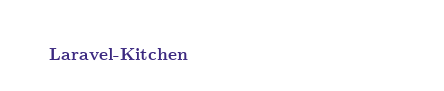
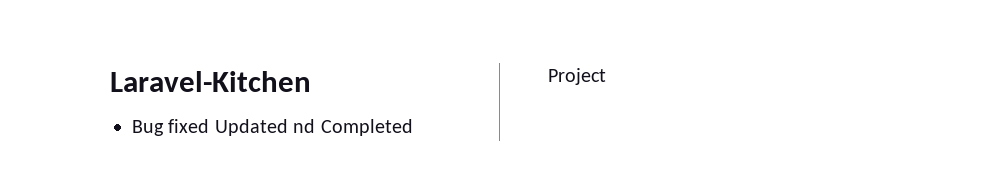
+ Bug fixed Updated nd Completed Project

